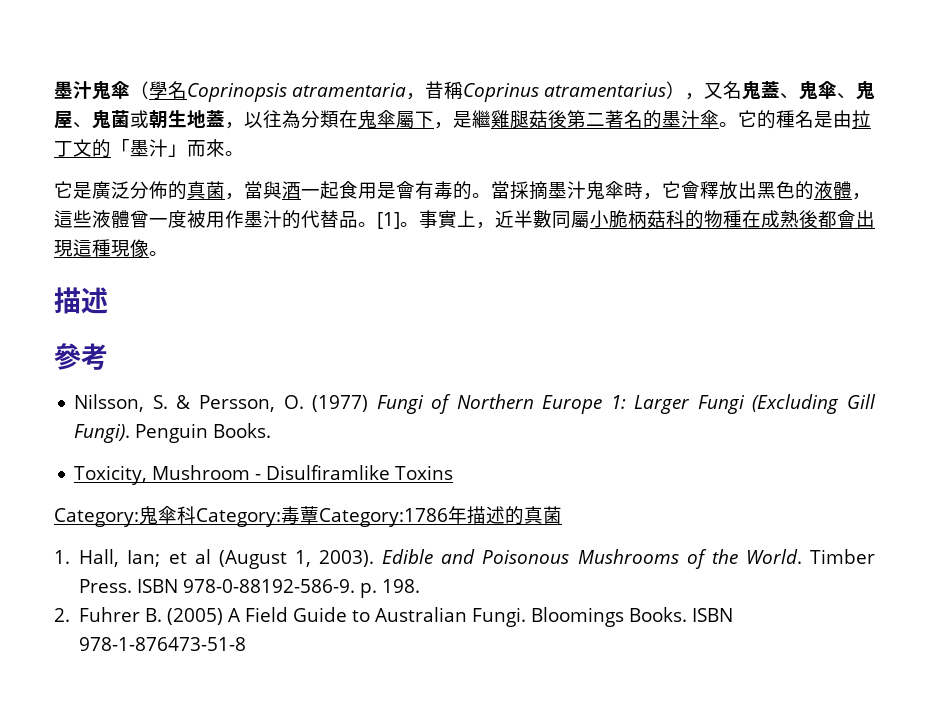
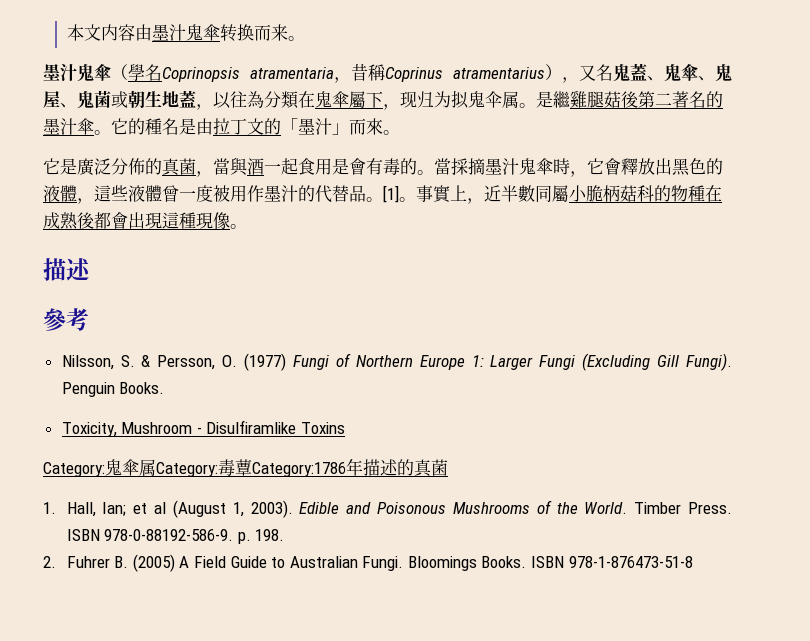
+ 本文内容由墨汁鬼傘转换而来。
- 墨汁鬼傘（學名Coprinopsis atramentaria，昔稱Coprinus atramentarius），又名鬼蓋、鬼傘、鬼屋、鬼菌或朝生地蓋，以往為分類在鬼傘屬下，是繼雞腿菇後第二著名的墨汁傘。
+ 墨汁鬼傘（學名Coprinopsis atramentaria，昔稱Coprinus atramentarius），又名鬼蓋、鬼傘、鬼屋、鬼菌或朝生地蓋，以往為分類在鬼傘屬下，现归为拟鬼伞属。是繼雞腿菇後第二著名的墨汁傘。
- Category:鬼傘科Category:毒蕈Category:1786年描述的真菌
+ Category:鬼傘属Category:毒蕈Category:1786年描述的真菌

